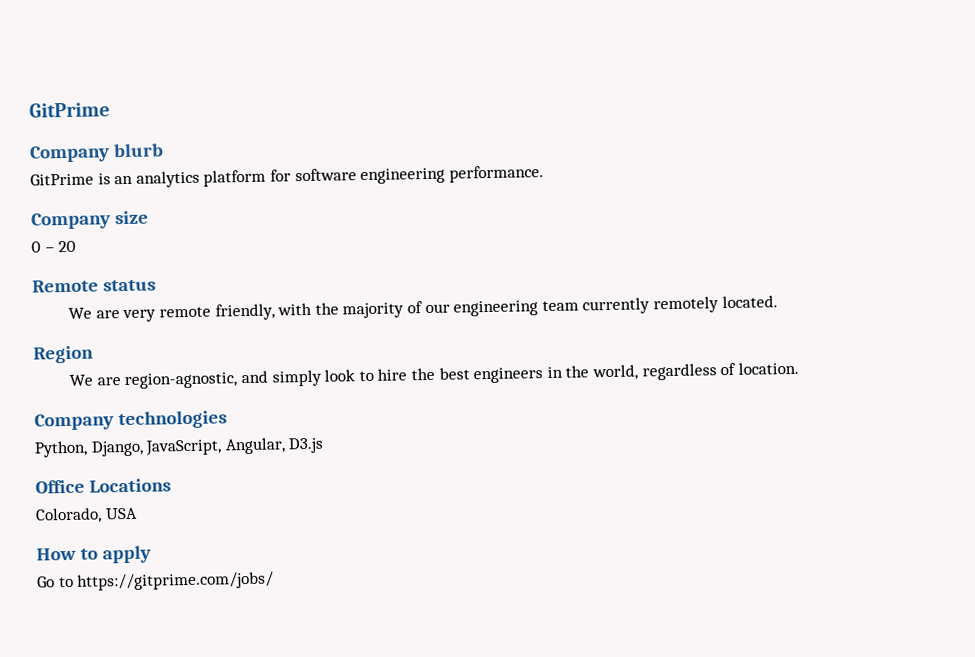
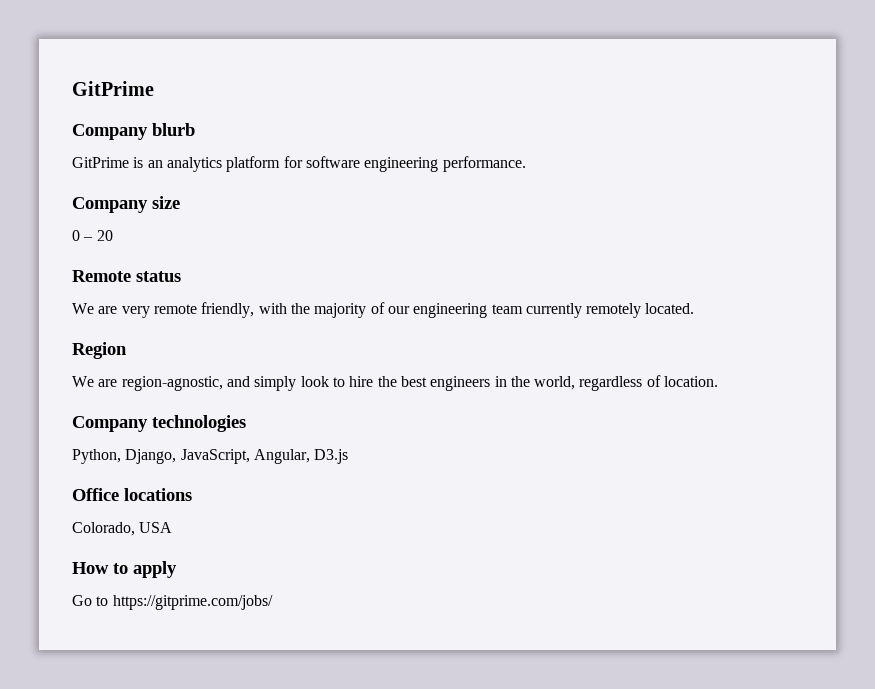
- Office Locations
+ Office locations

